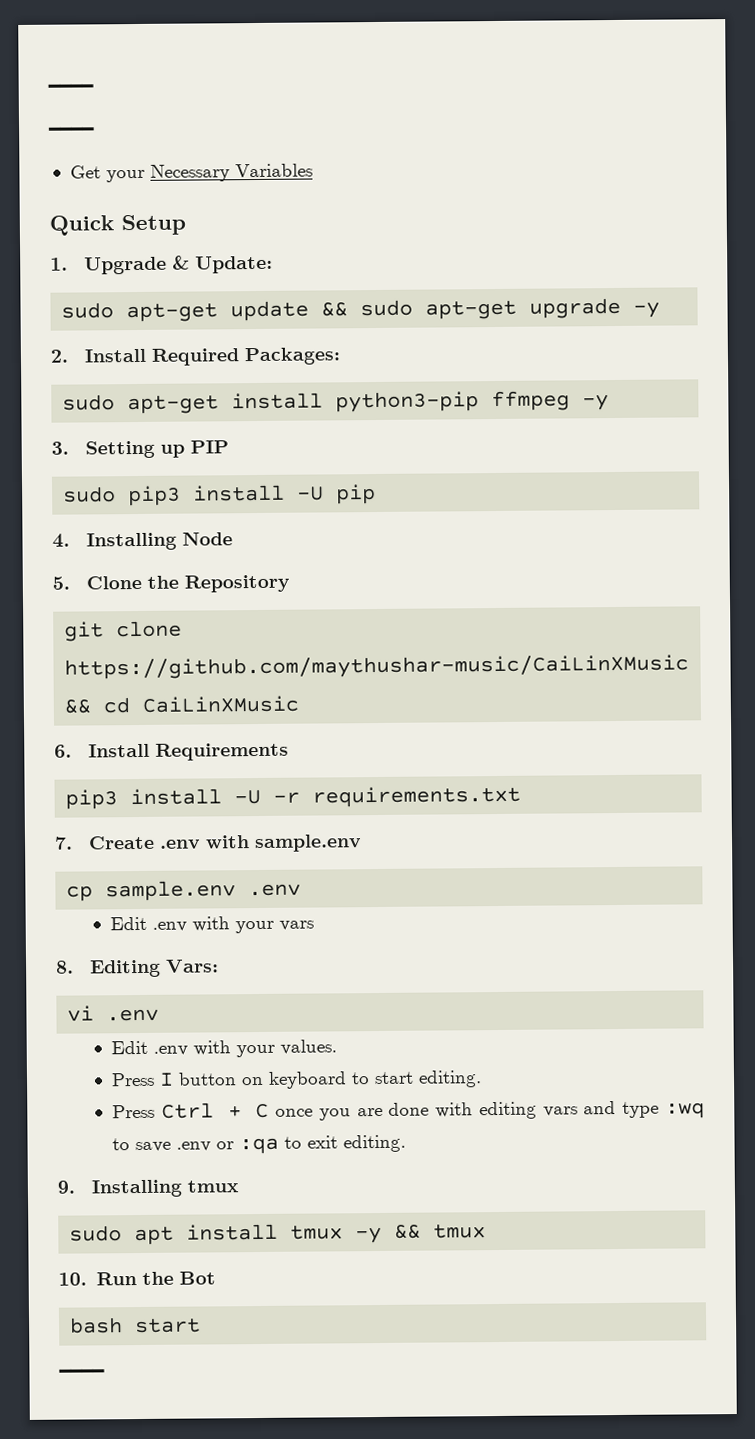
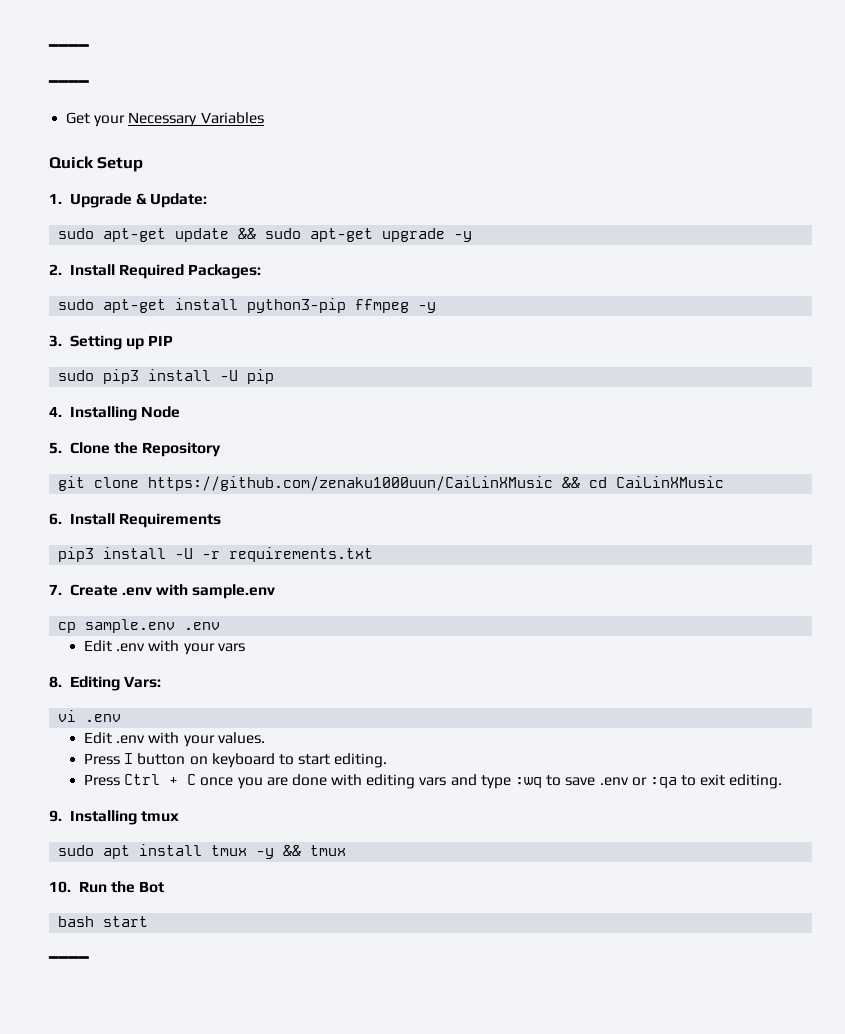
- git clone https://github.com/maythushar-music/CaiLinXMusic && cd CaiLinXMusic
+ git clone https://github.com/zenaku1000uun/CaiLinXMusic && cd CaiLinXMusic

